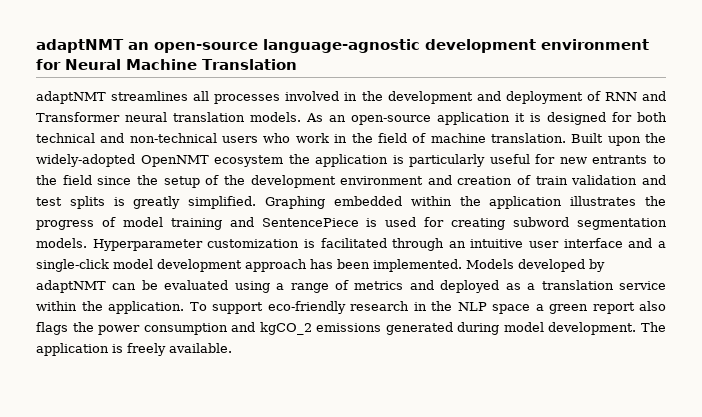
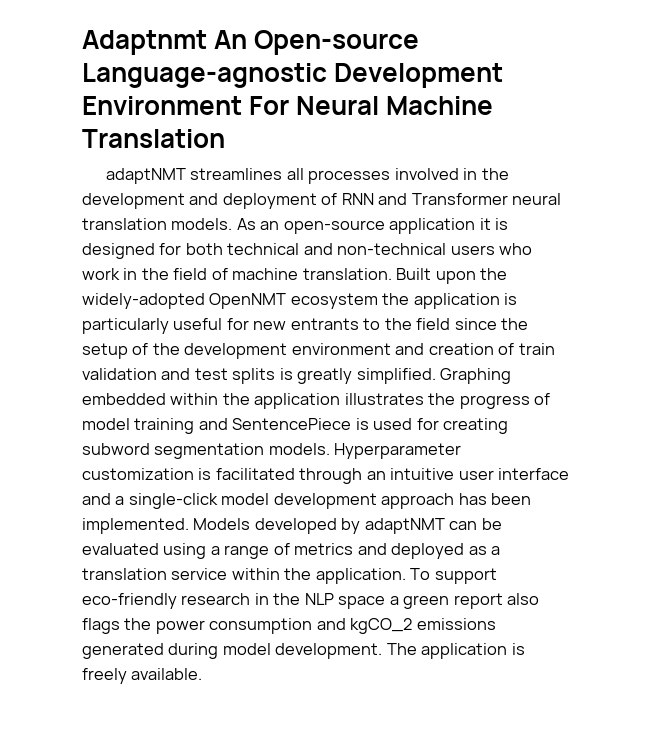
- adaptNMT an open-source language-agnostic development environment for Neural Machine Translation
+ Adaptnmt An Open-source Language-agnostic Development Environment For Neural Machine Translation

